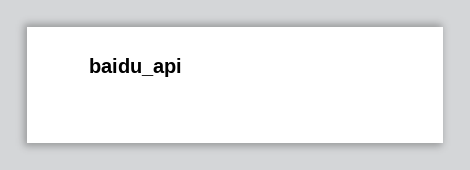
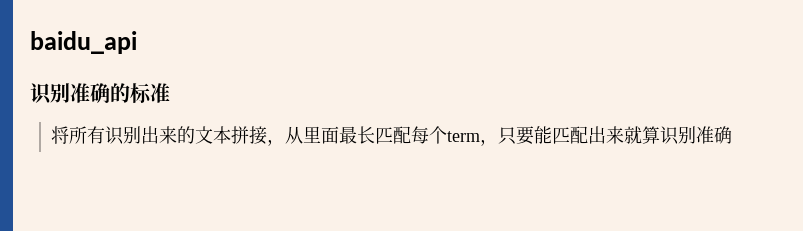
+ 识别准确的标准
+ 将所有识别出来的文本拼接，从里面最长匹配每个term，只要能匹配出来就算识别准确

